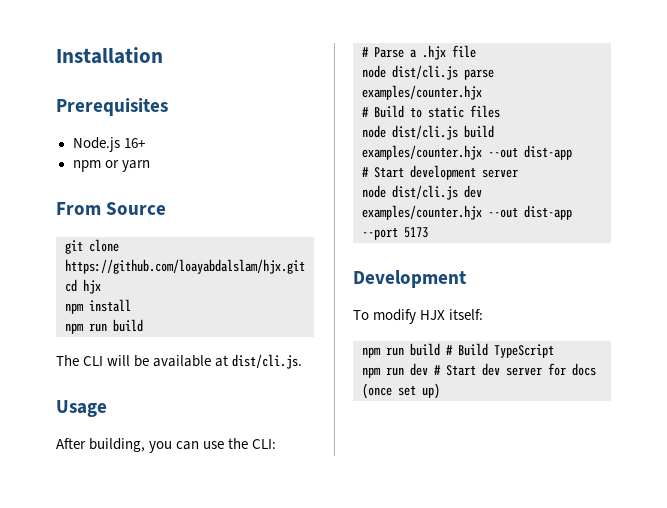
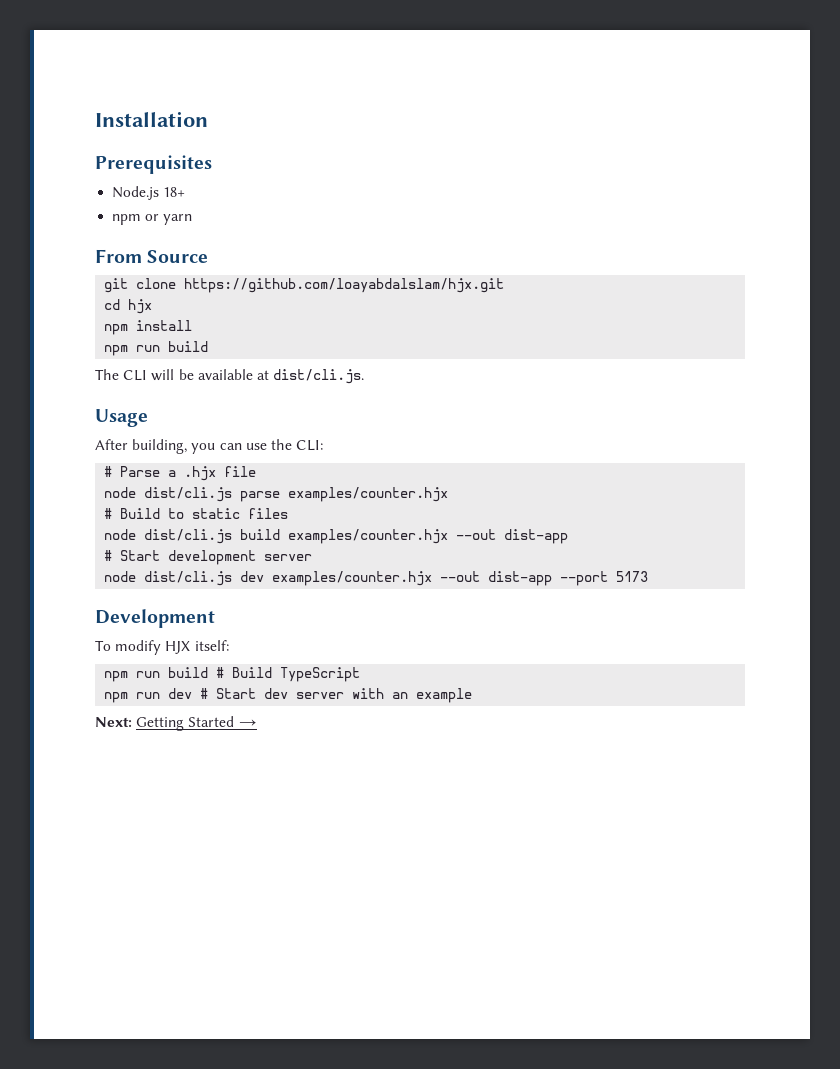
- Node.js 16+
+ Node.js 18+
- npm run dev # Start dev server for docs (once set up)
+ npm run dev # Start dev server with an example
+ Next: Getting Started →

